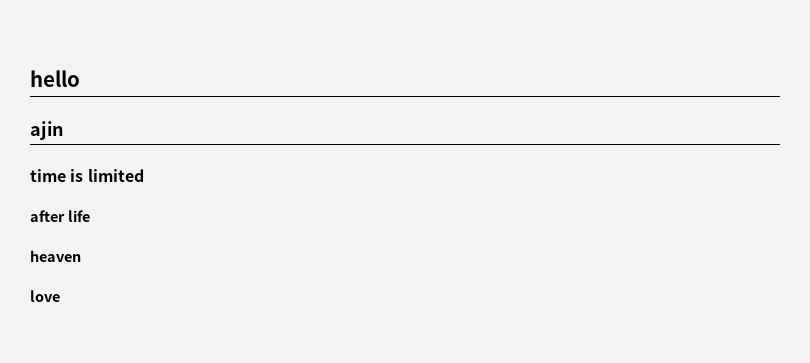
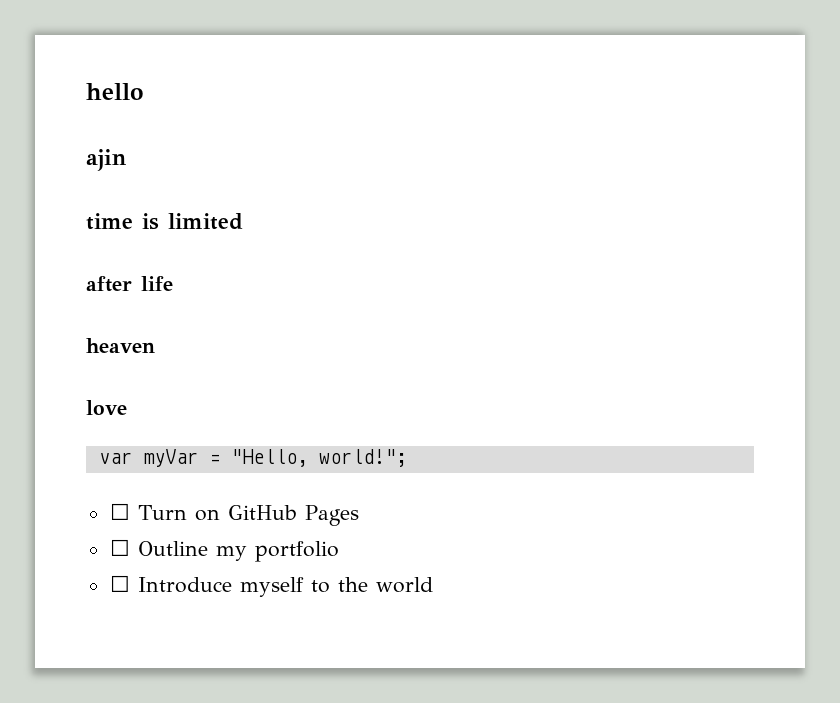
+ var myVar = "Hello, world!";
+ ☐ Turn on GitHub Pages
+ ☐ Outline my portfolio
+ ☐ Introduce myself to the world

